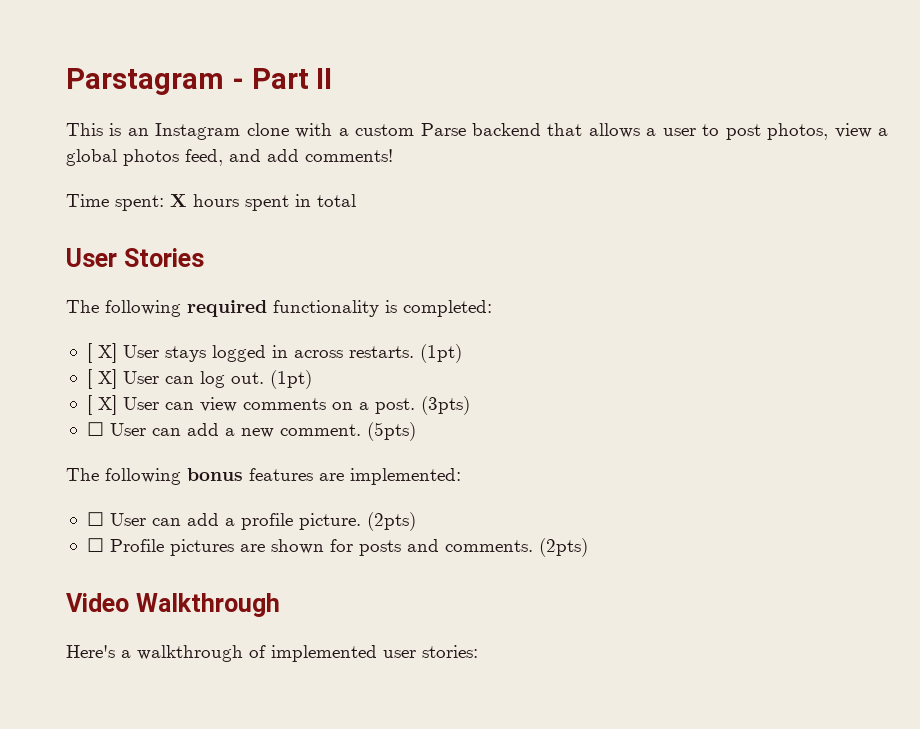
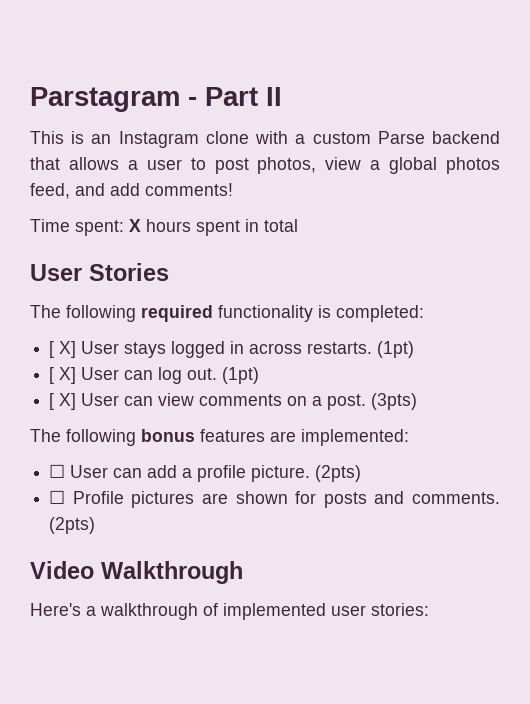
- ☐ User can add a new comment. (5pts)

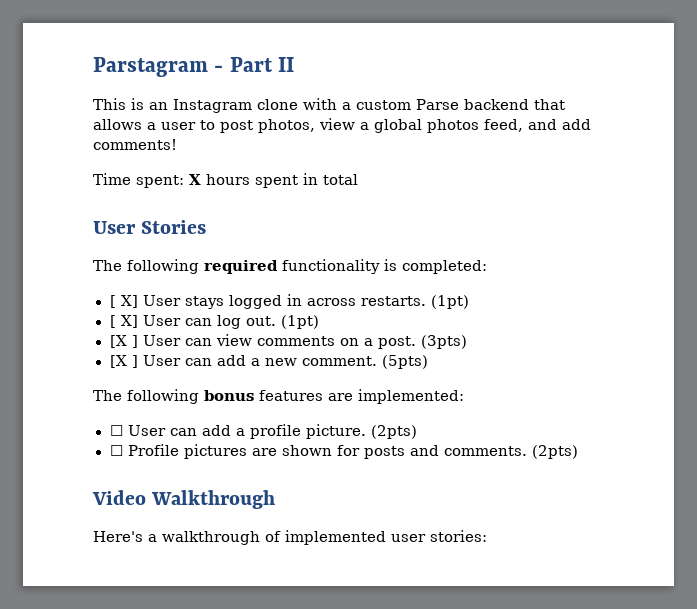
- [ X] User can view comments on a post.
+ [X ] User can view comments on a post.
+ [X ] User can add a new comment. (5pts)

